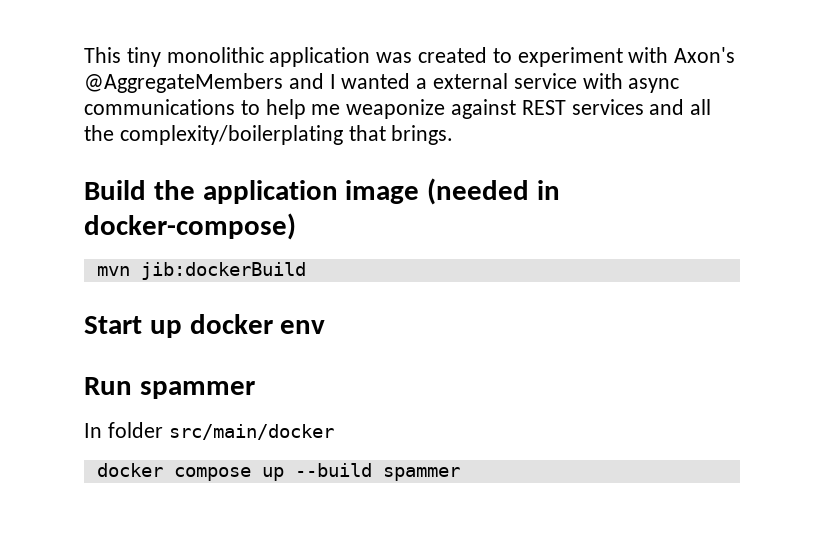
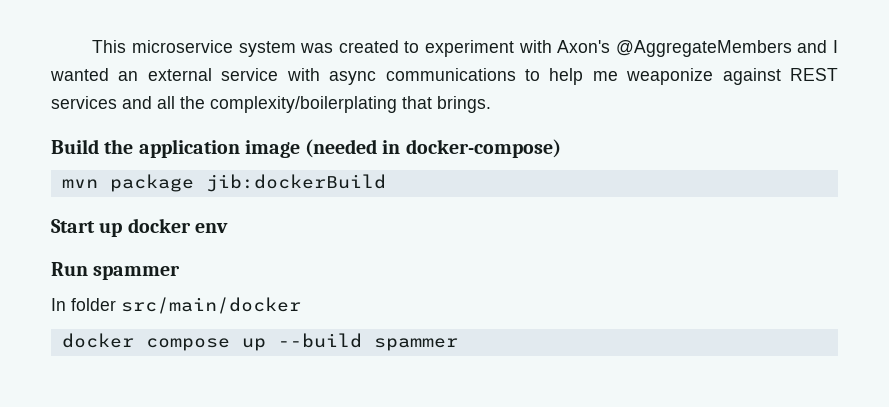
- This tiny monolithic application was created to experiment with Axon's @AggregateMembers and I wanted a external service with async communications to help me weaponize against REST services and all the complexity/boilerplating that brings.
+ This microservice system was created to experiment with Axon's @AggregateMembers and I wanted an external service with async communications to help me weaponize against REST services and all the complexity/boilerplating that brings.
- mvn jib:dockerBuild
+ mvn package jib:dockerBuild

